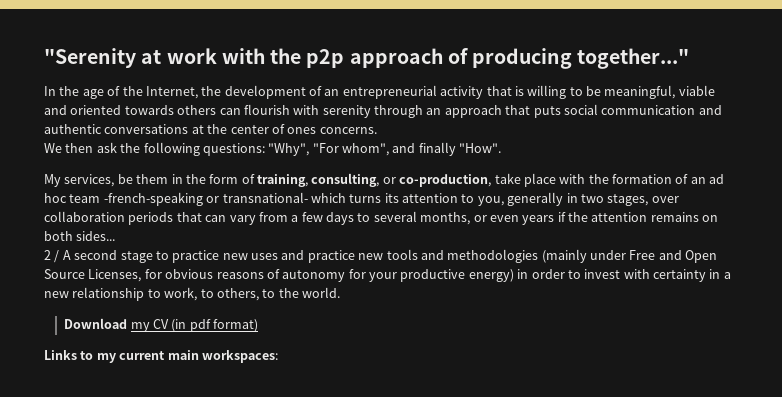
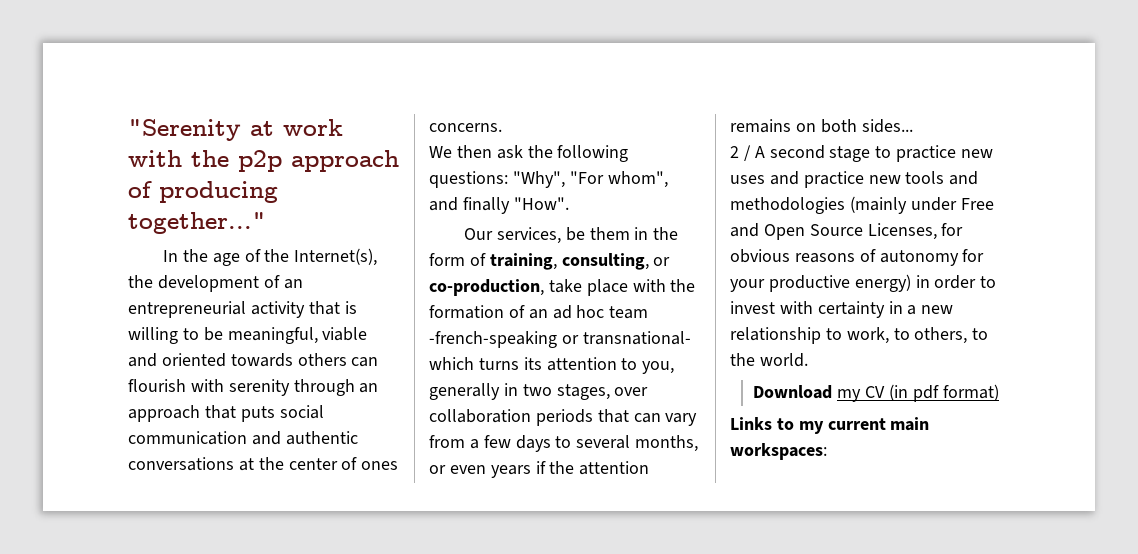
- In the age of the Internet, the development of an entrepreneurial activity that is willing to be meaningful, viable and oriented towards others can flourish with serenity through an approach that puts social communication and authentic conversations at the center of ones concerns.
+ In the age of the Internet(s), the development of an entrepreneurial activity that is willing to be meaningful, viable and oriented towards others can flourish with serenity through an approach that puts social communication and authentic conversations at the center of ones concerns.
- My services, be them in the form of training, consulting, or co-production, take place with the formation of an ad hoc team -french-speaking or transnational- which turns its attention to you, generally in two stages, over collaboration periods that can vary from a few days to several months, or even years if the attention remains on both sides...
+ Our services, be them in the form of training, consulting, or co-production, take place with the formation of an ad hoc team -french-speaking or transnational- which turns its attention to you, generally in two stages, over collaboration periods that can vary from a few days to several months, or even years if the attention remains on both sides...

